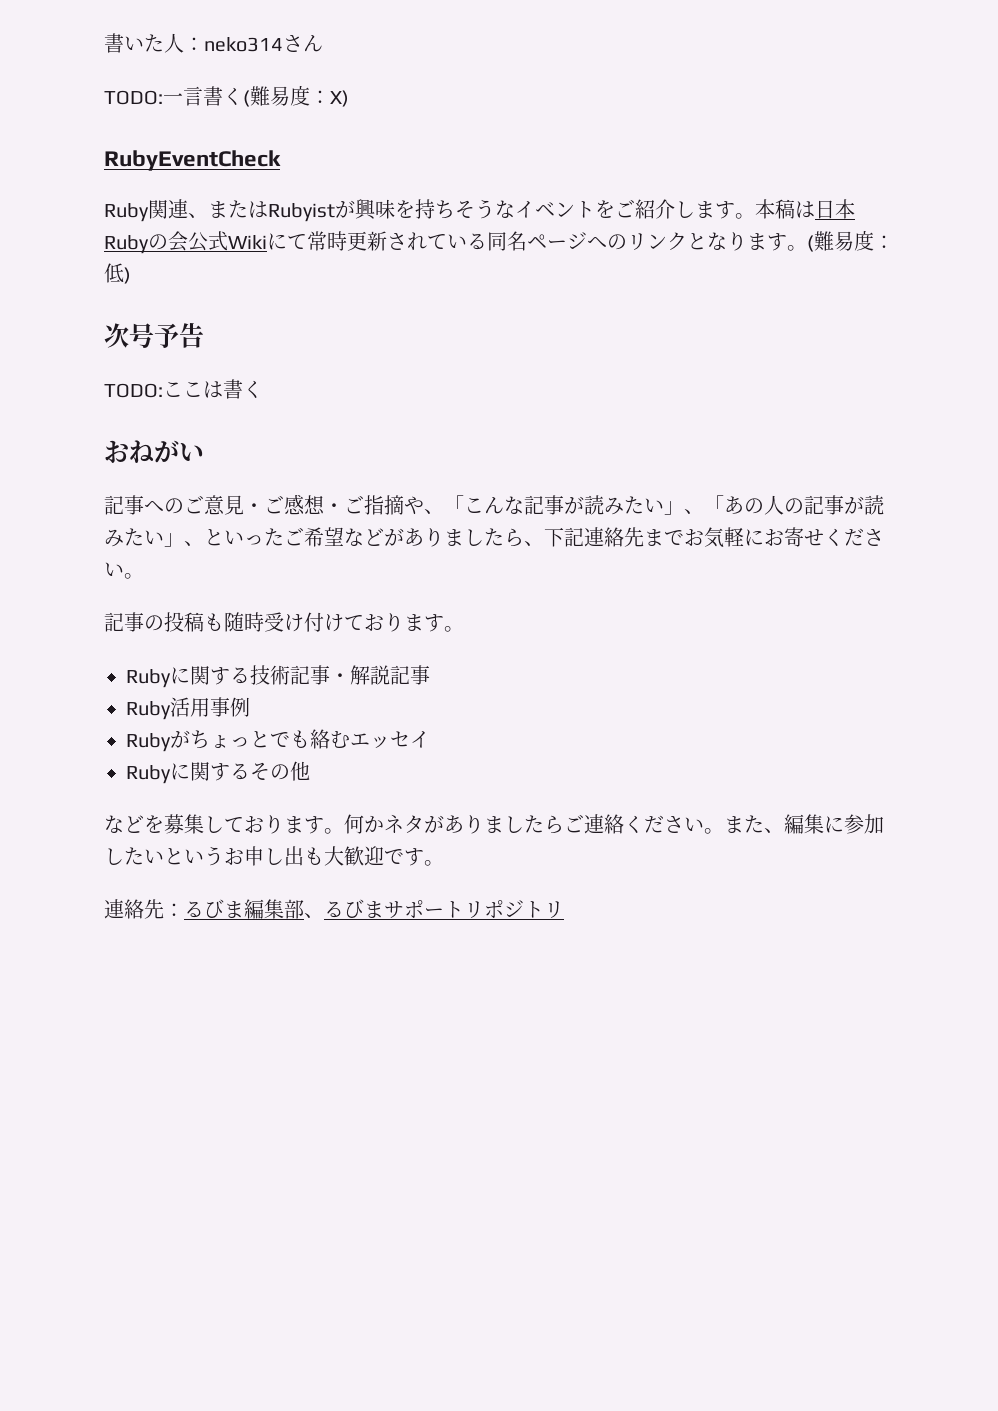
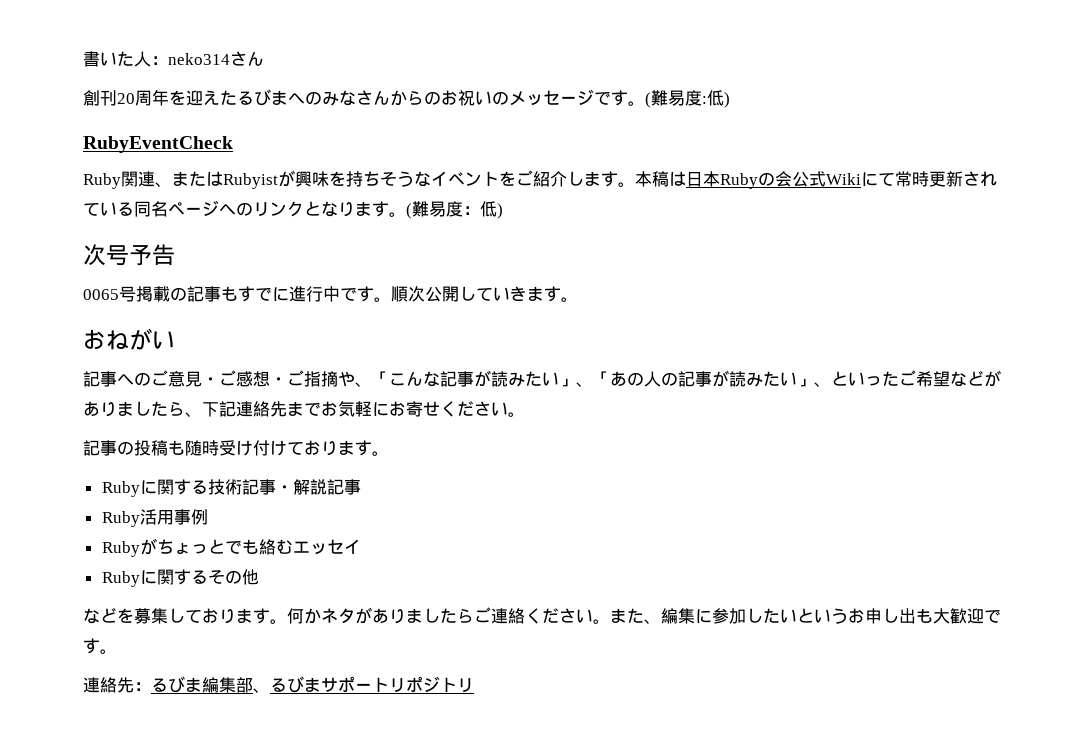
- TODO:一言書く(難易度：X)
+ 創刊20周年を迎えたるびまへのみなさんからのお祝いのメッセージです。(難易度:低)
- TODO:ここは書く
+ 0065号掲載の記事もすでに進行中です。順次公開していきます。

